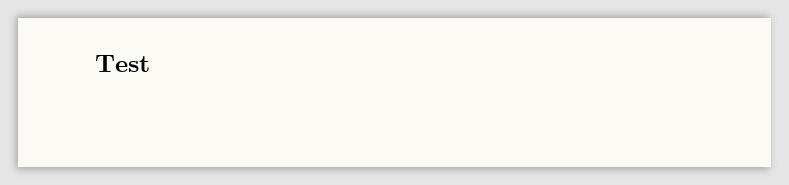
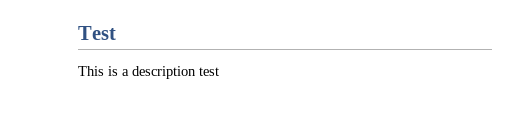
+ This is a description test

